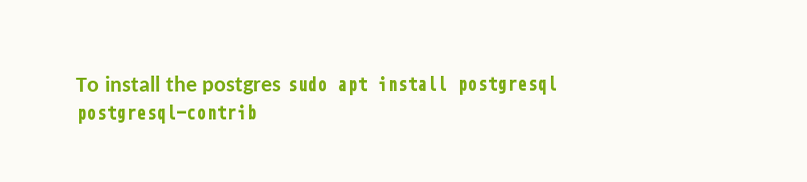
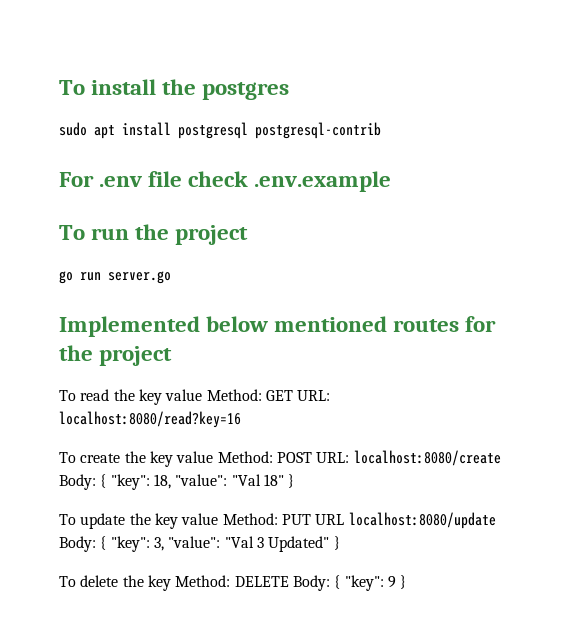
- To install the postgres sudo apt install postgresql postgresql-contrib
+ To install the postgres
+ sudo apt install postgresql postgresql-contrib
+ For .env file check .env.example
+ To run the project
+ go run server.go
+ Implemented below mentioned routes for the project
+ To read the key value Method: GET URL: localhost:8080/read?key=16
+ To create the key value Method: POST URL: localhost:8080/create Body: { "key": 18, "value": "Val 18" }
+ To update the key value Method: PUT URL localhost:8080/update Body: { "key": 3, "value": "Val 3 Updated" }
+ To delete the key Method: DELETE Body: { "key": 9 }

